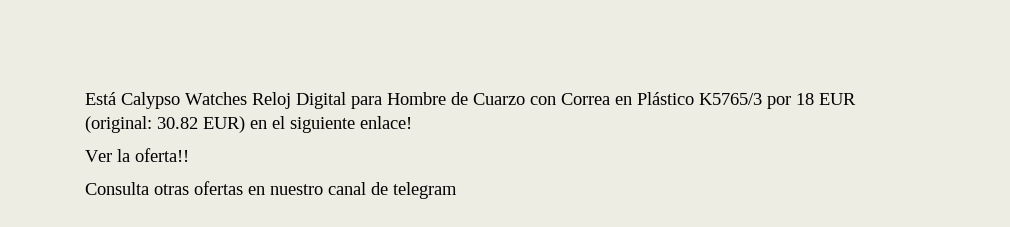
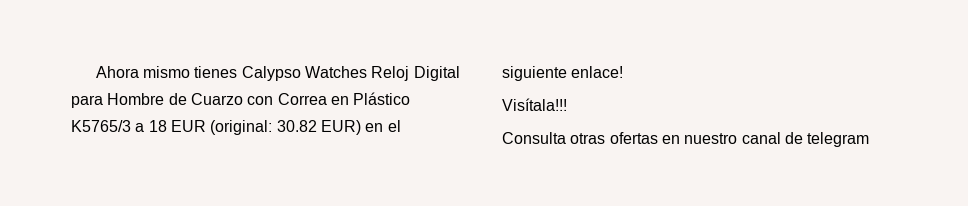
- Está Calypso Watches Reloj Digital para Hombre de Cuarzo con Correa en Plástico K5765/3 por 18 EUR (original: 30.82 EUR) en el siguiente enlace!
+ Ahora mismo tienes Calypso Watches Reloj Digital para Hombre de Cuarzo con Correa en Plástico K5765/3 a 18 EUR (original: 30.82 EUR) en el siguiente enlace!
- Ver la oferta!!
+ Visítala!!!

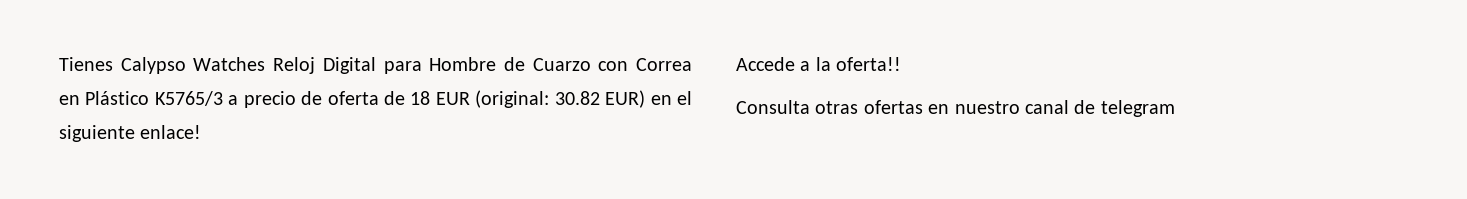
- Ahora mismo tienes Calypso Watches Reloj Digital para Hombre de Cuarzo con Correa en Plástico K5765/3 a 18 EUR (original: 30.82 EUR) en el siguiente enlace!
+ Tienes Calypso Watches Reloj Digital para Hombre de Cuarzo con Correa en Plástico K5765/3 a precio de oferta de 18 EUR (original: 30.82 EUR) en el siguiente enlace!
- Visítala!!!
+ Accede a la oferta!!

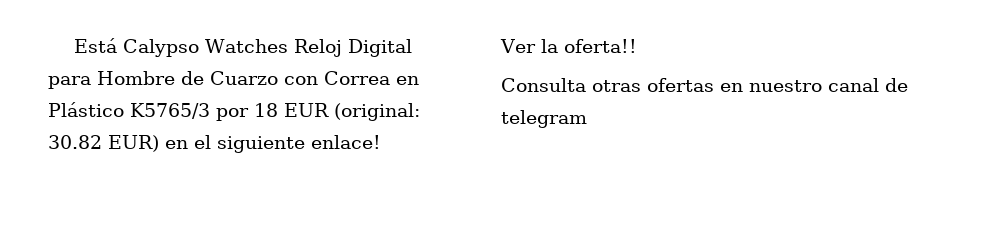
- Tienes Calypso Watches Reloj Digital para Hombre de Cuarzo con Correa en Plástico K5765/3 a precio de oferta de 18 EUR (original: 30.82 EUR) en el siguiente enlace!
+ Está Calypso Watches Reloj Digital para Hombre de Cuarzo con Correa en Plástico K5765/3 por 18 EUR (original: 30.82 EUR) en el siguiente enlace!
- Accede a la oferta!!
+ Ver la oferta!!

